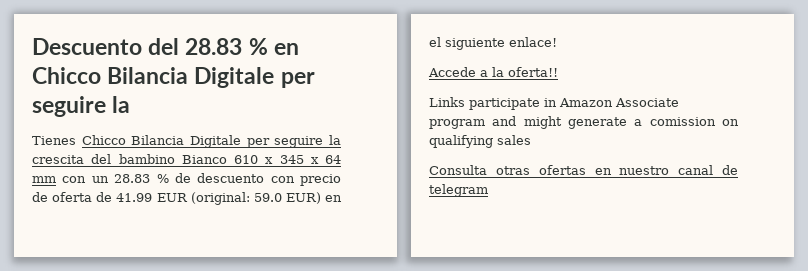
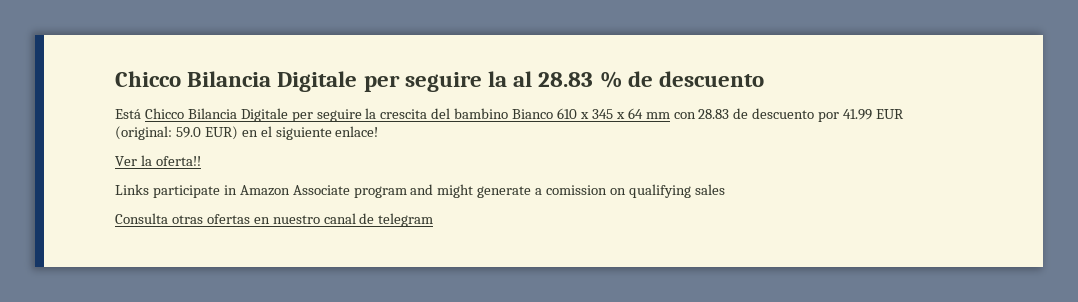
- Descuento del 28.83 % en Chicco Bilancia Digitale per seguire la
- Tienes Chicco Bilancia Digitale per seguire la crescita del bambino Bianco 610 x 345 x 64 mm con un 28.83 % de descuento con precio de oferta de 41.99 EUR (original: 59.0 EUR) en el siguiente enlace!
+ Chicco Bilancia Digitale per seguire la al 28.83 % de descuento
+ Está Chicco Bilancia Digitale per seguire la crescita del bambino Bianco 610 x 345 x 64 mm con 28.83 de descuento por 41.99 EUR (original: 59.0 EUR) en el siguiente enlace!
- Accede a la oferta!!
+ Ver la oferta!!

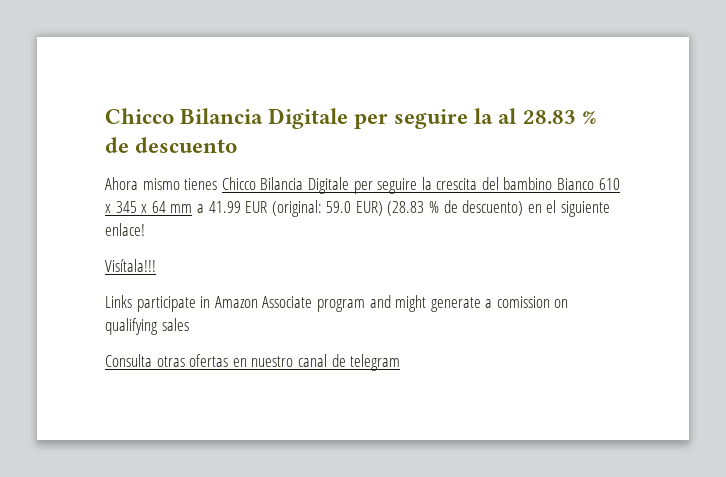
- Está Chicco Bilancia Digitale per seguire la crescita del bambino Bianco 610 x 345 x 64 mm con 28.83 de descuento por 41.99 EUR (original: 59.0 EUR) en el siguiente enlace!
+ Ahora mismo tienes Chicco Bilancia Digitale per seguire la crescita del bambino Bianco 610 x 345 x 64 mm a 41.99 EUR (original: 59.0 EUR) (28.83 % de descuento) en el siguiente enlace!
- Ver la oferta!!
+ Visítala!!!

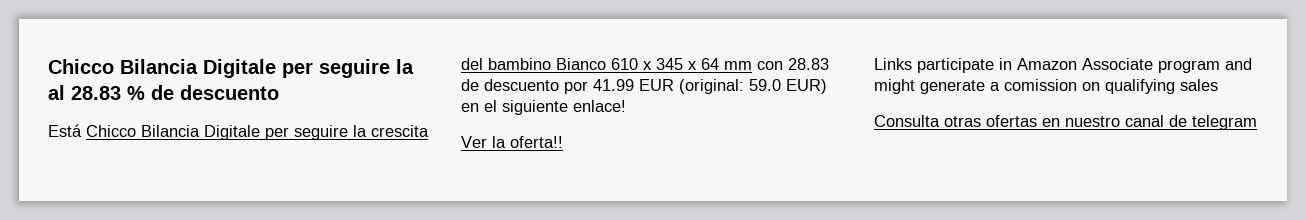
- Ahora mismo tienes Chicco Bilancia Digitale per seguire la crescita del bambino Bianco 610 x 345 x 64 mm a 41.99 EUR (original: 59.0 EUR) (28.83 % de descuento) en el siguiente enlace!
+ Está Chicco Bilancia Digitale per seguire la crescita del bambino Bianco 610 x 345 x 64 mm con 28.83 de descuento por 41.99 EUR (original: 59.0 EUR) en el siguiente enlace!
- Visítala!!!
+ Ver la oferta!!

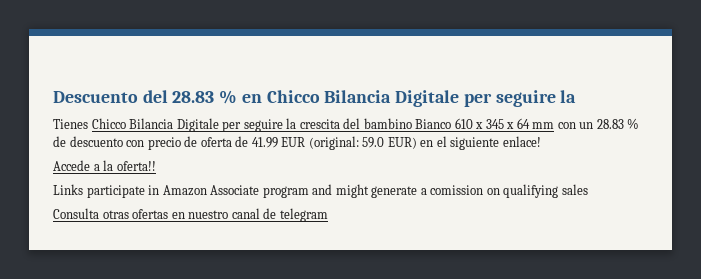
- Chicco Bilancia Digitale per seguire la al 28.83 % de descuento
- Está Chicco Bilancia Digitale per seguire la crescita del bambino Bianco 610 x 345 x 64 mm con 28.83 de descuento por 41.99 EUR (original: 59.0 EUR) en el siguiente enlace!
+ Descuento del 28.83 % en Chicco Bilancia Digitale per seguire la
+ Tienes Chicco Bilancia Digitale per seguire la crescita del bambino Bianco 610 x 345 x 64 mm con un 28.83 % de descuento con precio de oferta de 41.99 EUR (original: 59.0 EUR) en el siguiente enlace!
- Ver la oferta!!
+ Accede a la oferta!!

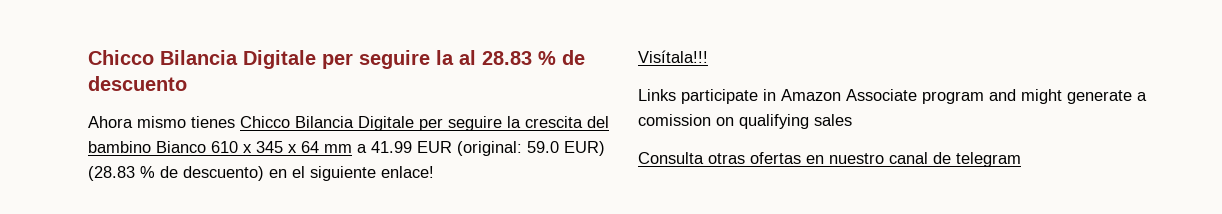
- Descuento del 28.83 % en Chicco Bilancia Digitale per seguire la
- Tienes Chicco Bilancia Digitale per seguire la crescita del bambino Bianco 610 x 345 x 64 mm con un 28.83 % de descuento con precio de oferta de 41.99 EUR (original: 59.0 EUR) en el siguiente enlace!
+ Chicco Bilancia Digitale per seguire la al 28.83 % de descuento
+ Ahora mismo tienes Chicco Bilancia Digitale per seguire la crescita del bambino Bianco 610 x 345 x 64 mm a 41.99 EUR (original: 59.0 EUR) (28.83 % de descuento) en el siguiente enlace!
- Accede a la oferta!!
+ Visítala!!!

